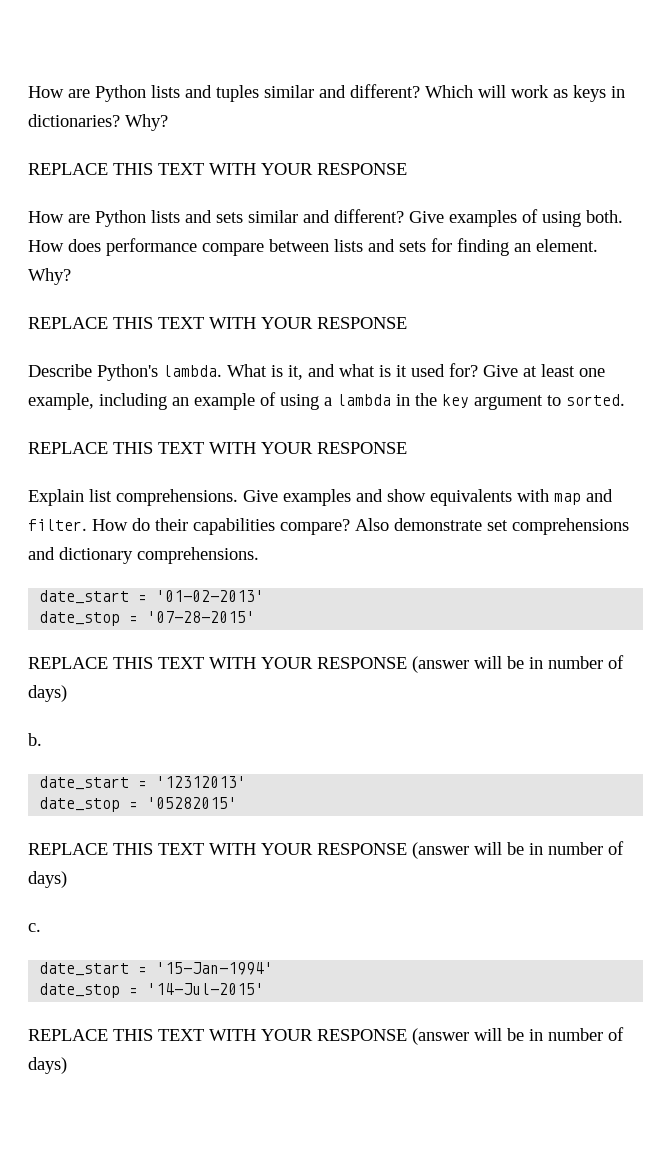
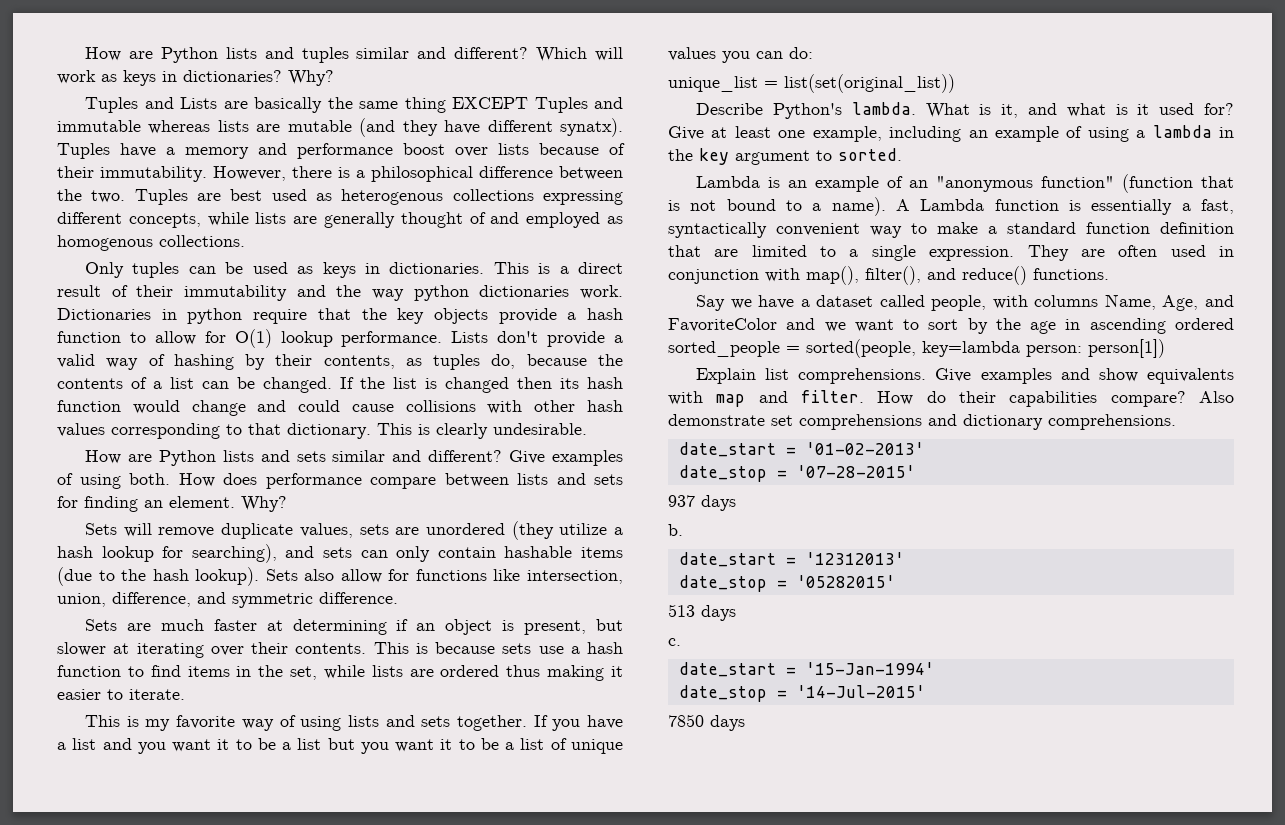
  Which will work as keys in dictionaries? Why?
- REPLACE THIS TEXT WITH YOUR RESPONSE
+ Tuples and Lists are basically the same thing EXCEPT Tuples and immutable whereas lists are mutable (and they have different synatx). Tuples have a memory and performance boost over lists because of their immutability. However, there is a philosophical difference between the two. Tuples are best used as heterogenous collections expressing different concepts, while lists are generally thought of and employed as homogenous collections.
+ Only tuples can be used as keys in dictionaries. This is a direct result of their immutability and the way python dictionaries work. Dictionaries in python require that the key objects provide a hash function to allow for O(1) lookup performance. Lists don't provide a valid way of hashing by their contents, as tuples do, because the contents of a list can be changed. If the list is changed then its hash function would change and could cause collisions with other hash values corresponding to that dictionary. This is clearly undesirable.
  How does performance compare between lists and sets for finding an element. Why?
- REPLACE THIS TEXT WITH YOUR RESPONSE
+ Sets will remove duplicate values, sets are unordered (they utilize a hash lookup for searching), and sets can only contain hashable items (due to the hash lookup). Sets also allow for functions like intersection, union, difference, and symmetric difference.
+ Sets are much faster at determining if an object is present, but slower at iterating over their contents. This is because sets use a hash function to find items in the set, while lists are ordered thus making it easier to iterate.
+ This is my favorite way of using lists and sets together. If you have a list and you want it to be a list but you want it to be a list of unique values you can do:
+ unique_list = list(set(original_list))
  Give at least one example, including an example of using a lambda in the key argument to sorted.
- REPLACE THIS TEXT WITH YOUR RESPONSE
+ Lambda is an example of an "anonymous function" (function that is not bound to a name). A Lambda function is essentially a fast, syntactically convenient way to make a standard function definition that are limited to a single expression. They are often used in conjunction with map(), filter(), and reduce() functions.
+ Say we have a dataset called people, with columns Name, Age, and FavoriteColor and we want to sort by the age in ascending ordered sorted_people = sorted(people, key=lambda person: person[1])
  date_stop = '07-28-2015'
- REPLACE THIS TEXT WITH YOUR RESPONSE (answer will be in number of days)
+ 937 days
  date_stop = '05282015'
- REPLACE THIS TEXT WITH YOUR RESPONSE (answer will be in number of days)
+ 513 days
  date_stop = '14-Jul-2015'
- REPLACE THIS TEXT WITH YOUR RESPONSE (answer will be in number of days)
+ 7850 days

